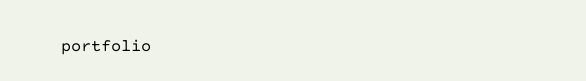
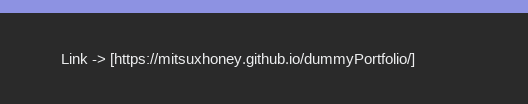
- portfolio
+ Link -> [https://mitsuxhoney.github.io/dummyPortfolio/]

